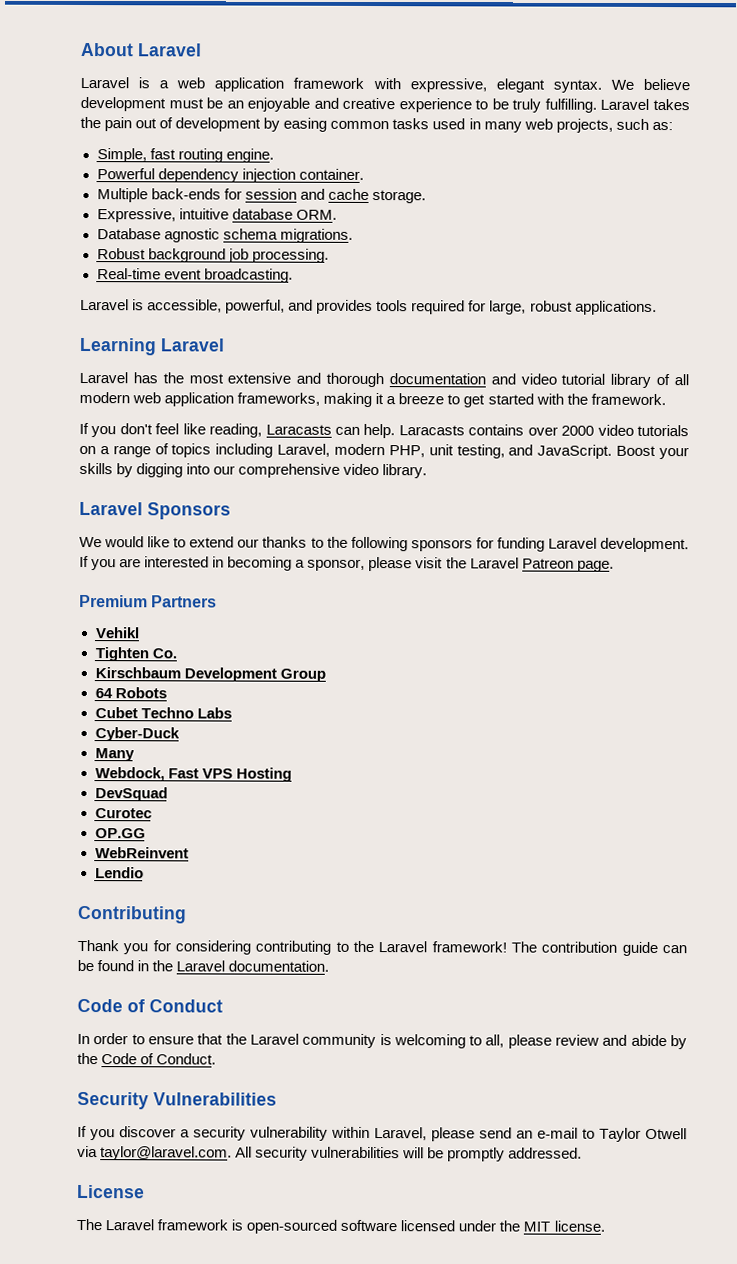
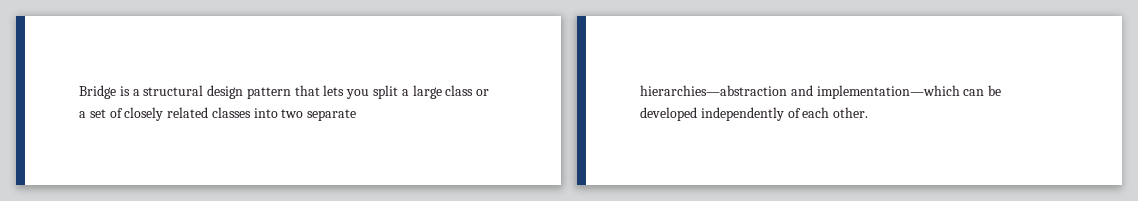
- About Laravel
- Laravel is a web application framework with expressive, elegant syntax. We believe development must be an enjoyable and creative experience to be truly fulfilling. Laravel takes the pain out of development by easing common tasks used in many web projects, such as:
- Simple, fast routing engine.
- Powerful dependency injection container.
- Multiple back-ends for session and cache storage.
- Expressive, intuitive database ORM.
- Database agnostic schema migrations.
- Robust background job processing.
- Real-time event broadcasting.
- Laravel is accessible, powerful, and provides tools required for large, robust applications.
- Learning Laravel
- Laravel has the most extensive and thorough documentation and video tutorial library of all modern web application frameworks, making it a breeze to get started with the framework.
- If you don't feel like reading, Laracasts can help. Laracasts contains over 2000 video tutorials on a range of topics including Laravel, modern PHP, unit testing, and JavaScript. Boost your skills by digging into our comprehensive video library.
- Laravel Sponsors
- We would like to extend our thanks to the following sponsors for funding Laravel development. If you are interested in becoming a sponsor, please visit the Laravel Patreon page.
- Premium Partners
- Vehikl
- Tighten Co.
- Kirschbaum Development Group
- 64 Robots
- Cubet Techno Labs
- Cyber-Duck
- Many
- Webdock, Fast VPS Hosting
- DevSquad
- Curotec
- OP.GG
- WebReinvent
- Lendio
- Contributing
- Thank you for considering contributing to the Laravel framework! The contribution guide can be found in the Laravel documentation.
- Code of Conduct
- In order to ensure that the Laravel community is welcoming to all, please review and abide by the Code of Conduct.
- Security Vulnerabilities
- If you discover a security vulnerability within Laravel, please send an e-mail to Taylor Otwell via taylor@laravel.com. All security vulnerabilities will be promptly addressed.
- License
- The Laravel framework is open-sourced software licensed under the MIT license.
+ Bridge is a structural design pattern that lets you split a large class or a set of closely related classes into two separate hierarchies—abstraction and implementation—which can be developed independently of each other.

